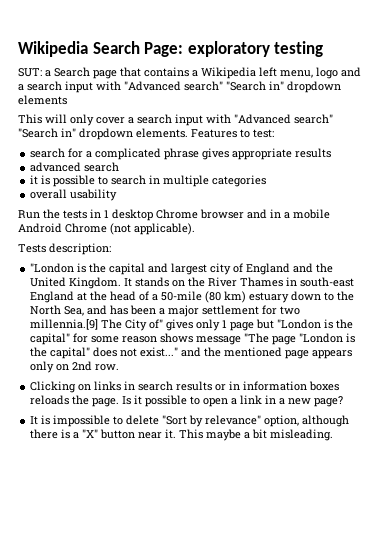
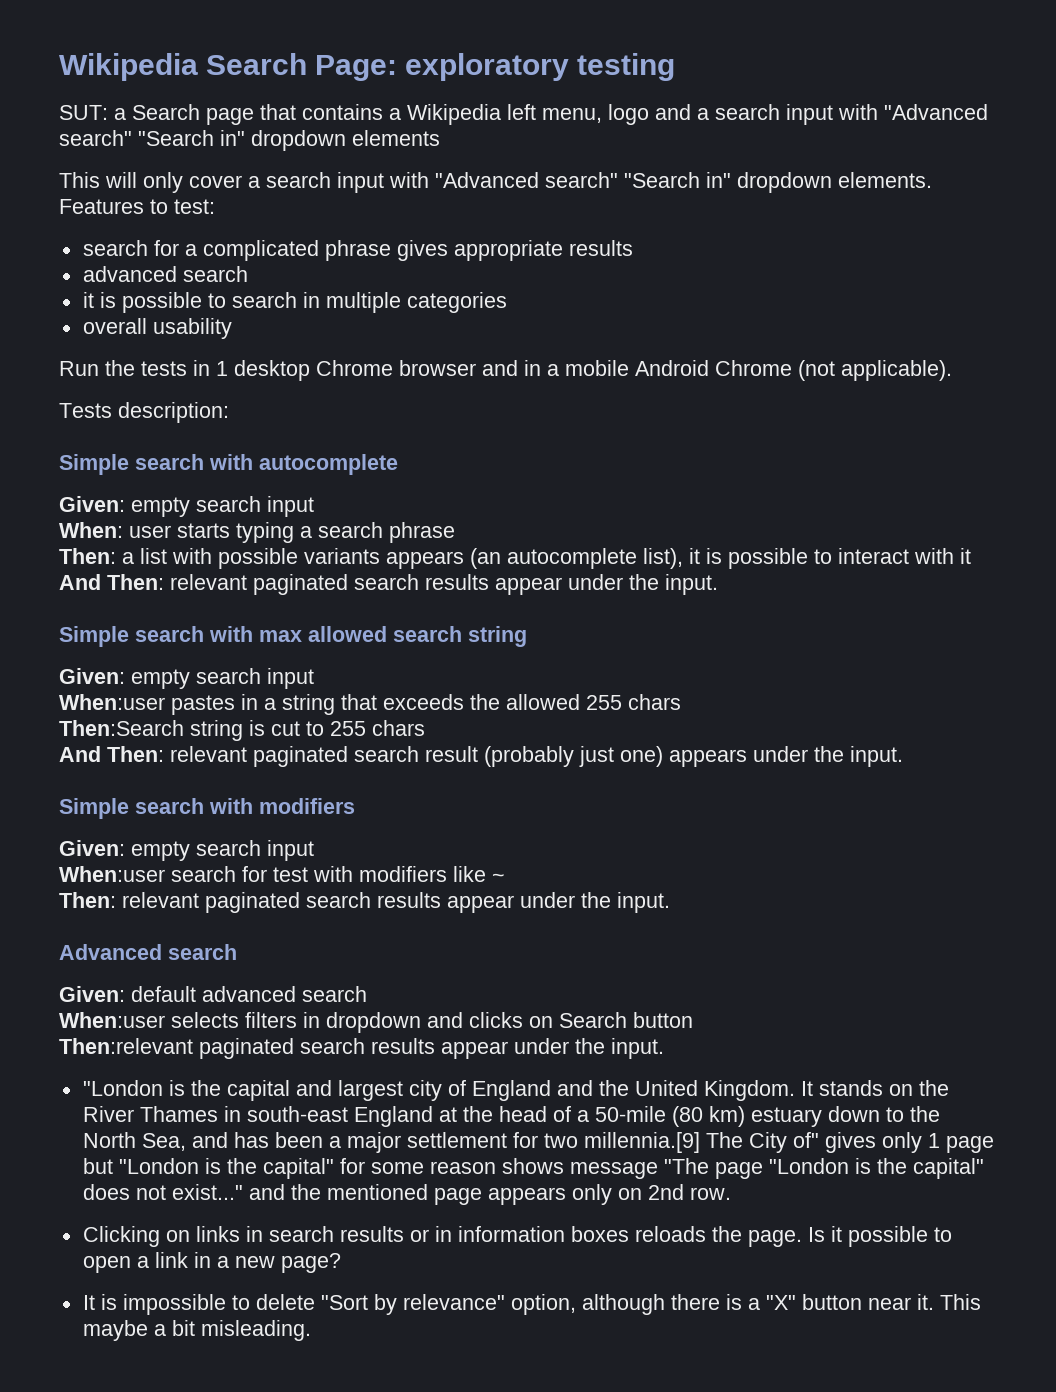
+ Simple search with autocomplete
+ Given: empty search input
+ When: user starts typing a search phrase
+ Then: a list with possible variants appears (an autocomplete list), it is possible to interact with it And Then: relevant paginated search results appear under the input.
+ Simple search with max allowed search string
+ Given: empty search input
+ When:user pastes in a string that exceeds the allowed 255 chars
+ Then:Search string is cut to 255 chars
+ And Then: relevant paginated search result (probably just one) appears under the input.
+ Simple search with modifiers
+ Given: empty search input
+ When:user search for test with modifiers like ~
+ Then: relevant paginated search results appear under the input.
+ Advanced search
+ Given: default advanced search
+ When:user selects filters in dropdown and clicks on Search button
+ Then:relevant paginated search results appear under the input.

